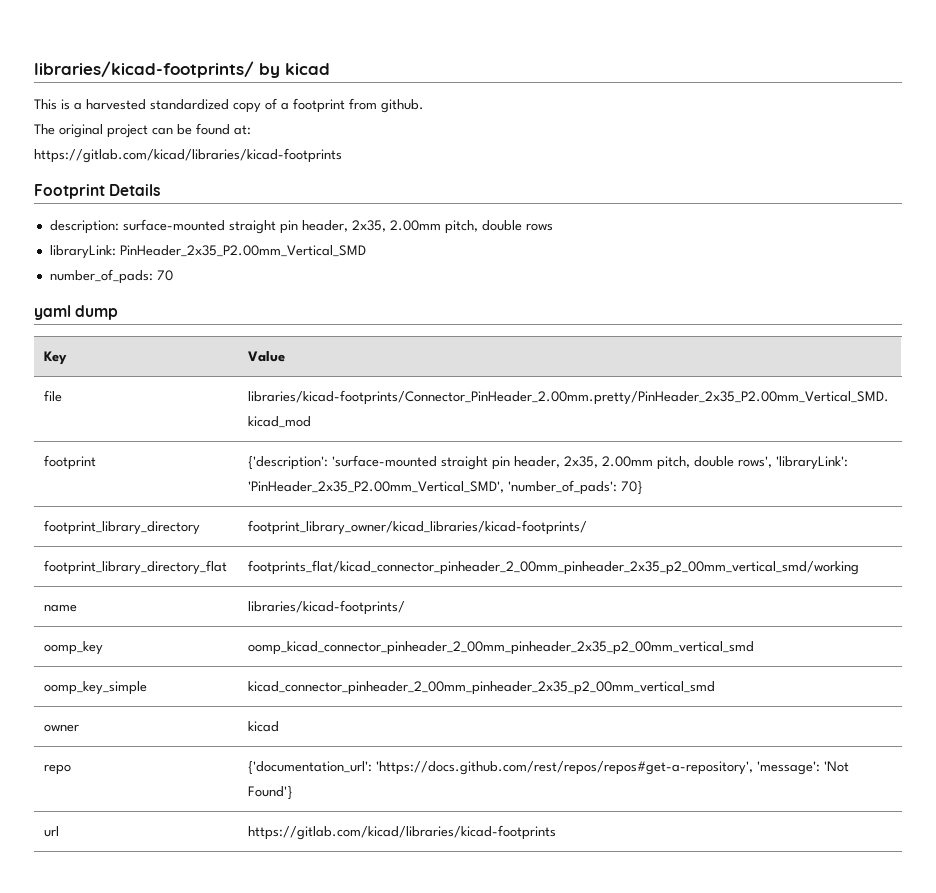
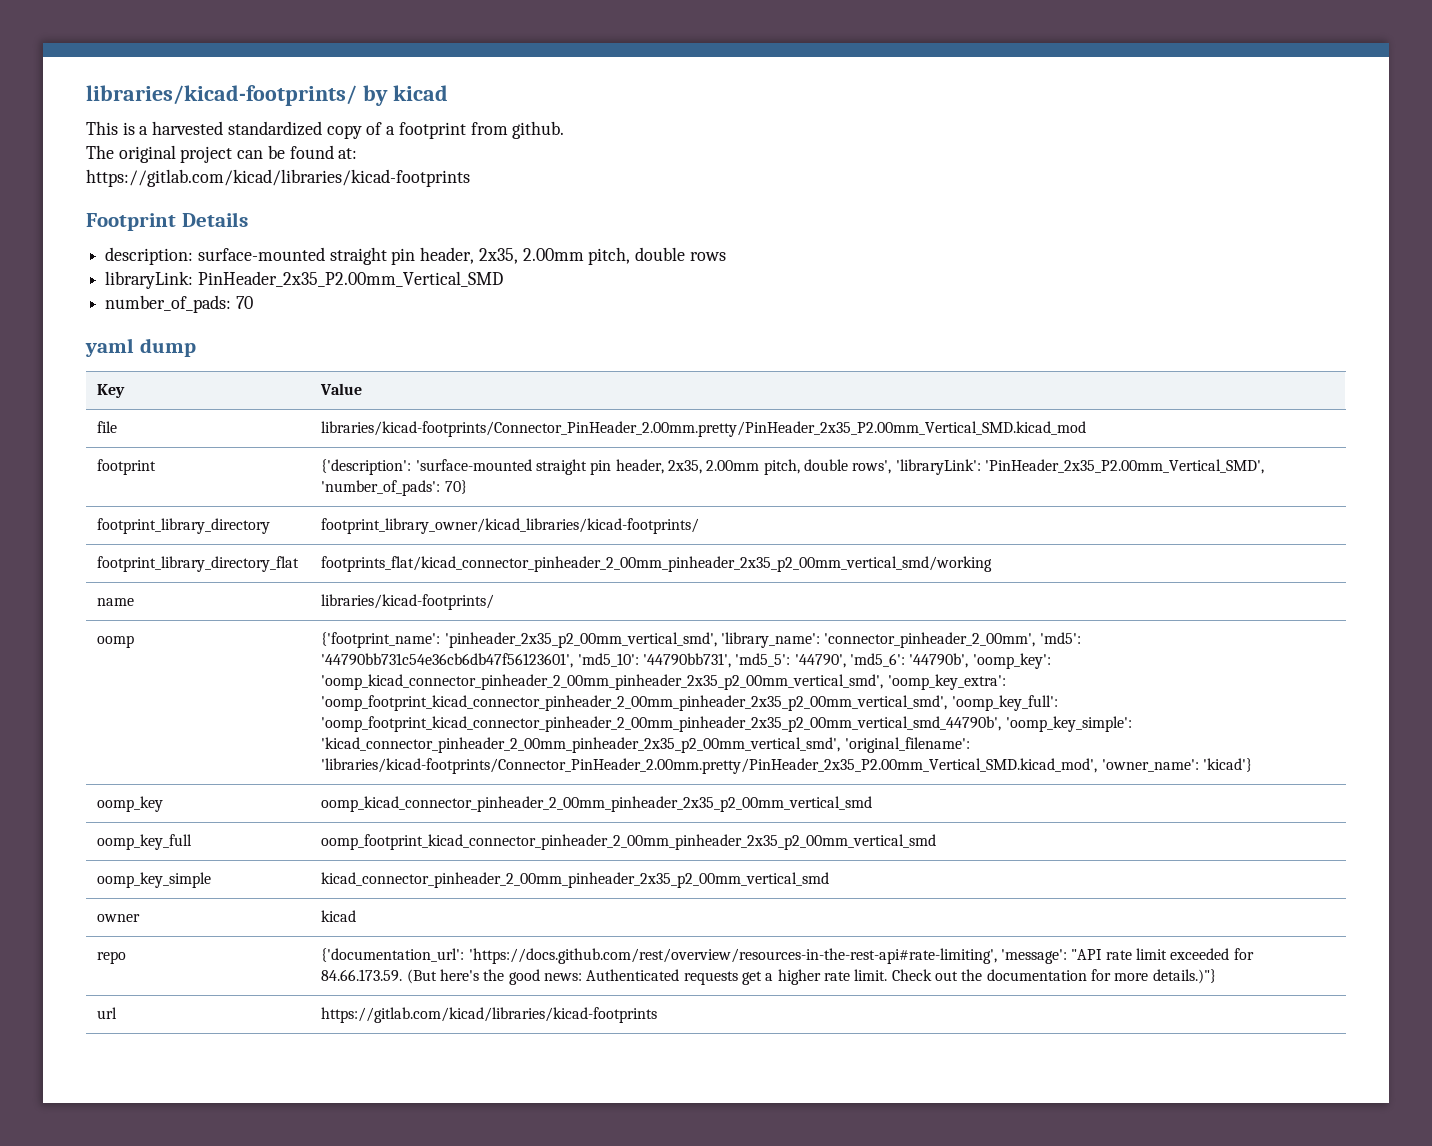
+ oomp | {'footprint_name': 'pinheader_2x35_p2_00mm_vertical_smd', 'library_name': 'connector_pinheader_2_00mm', 'md5': '44790bb731c54e36cb6db47f56123601', 'md5_10': '44790bb731', 'md5_5': '44790', 'md5_6': '44790b', 'oomp_key': 'oomp_kicad_connector_pinheader_2_00mm_pinheader_2x35_p2_00mm_vertical_smd', 'oomp_key_extra': 'oomp_footprint_kicad_connector_pinheader_2_00mm_pinheader_2x35_p2_00mm_vertical_smd', 'oomp_key_full': 'oomp_footprint_kicad_connector_pinheader_2_00mm_pinheader_2x35_p2_00mm_vertical_smd_44790b', 'oomp_key_simple': 'kicad_connector_pinheader_2_00mm_pinheader_2x35_p2_00mm_vertical_smd', 'original_filename': 'libraries/kicad-footprints/Connector_PinHeader_2.00mm.pretty/PinHeader_2x35_P2.00mm_Vertical_SMD.kicad_mod', 'owner_name': 'kicad'}
+ oomp_key_full | oomp_footprint_kicad_connector_pinheader_2_00mm_pinheader_2x35_p2_00mm_vertical_smd
- repo | {'documentation_url': 'https://docs.github.com/rest/repos/repos#get-a-repository', 'message': 'Not Found'}
+ repo | {'documentation_url': 'https://docs.github.com/rest/overview/resources-in-the-rest-api#rate-limiting', 'message': "API rate limit exceeded for 84.66.173.59. (But here's the good news: Authenticated requests get a higher rate limit. Check out the documentation for more details.)"}

